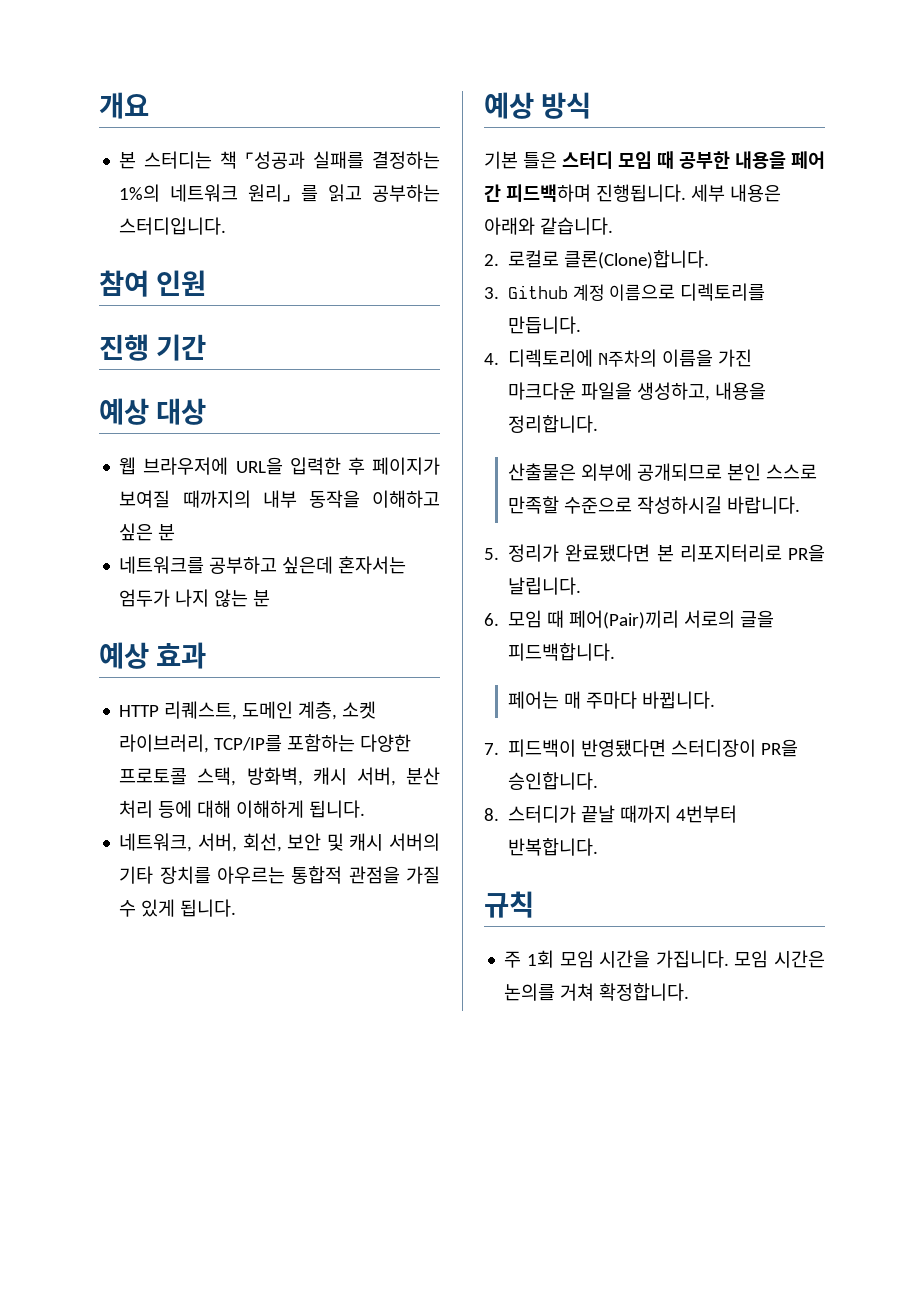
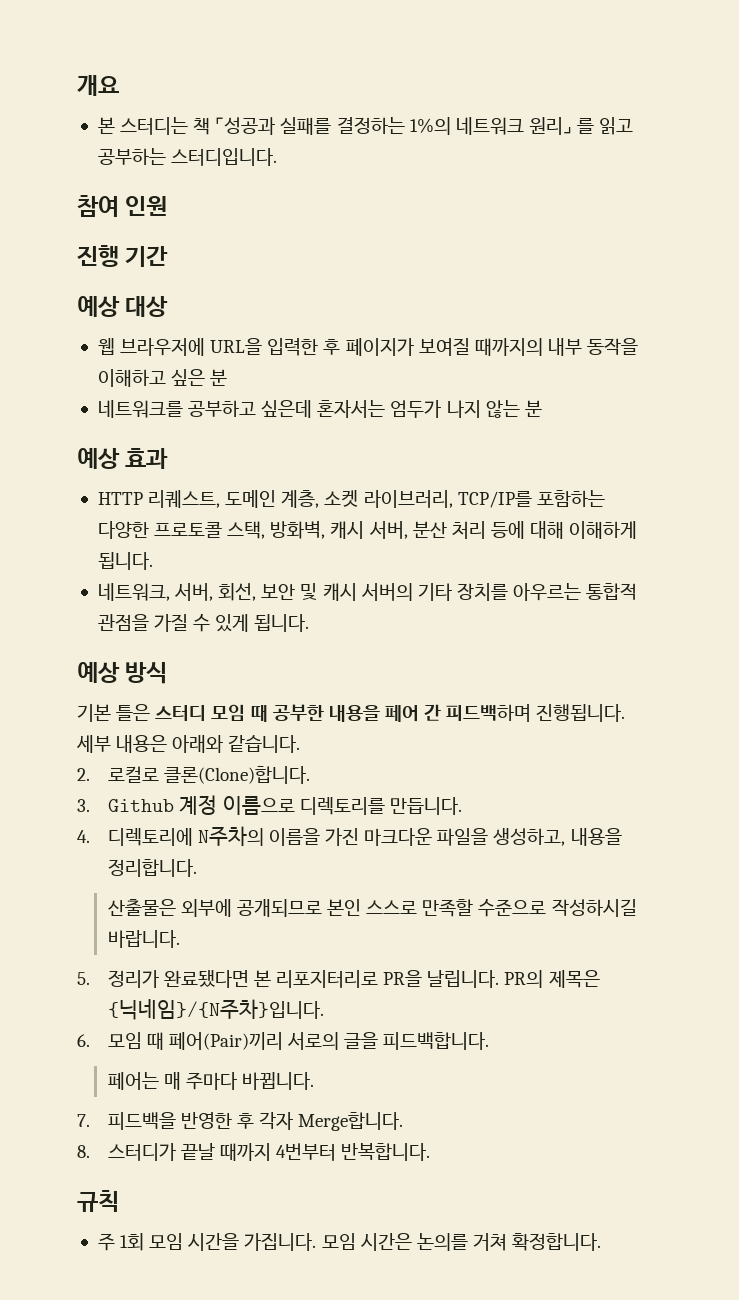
+ PR의 제목은 {닉네임}/{N주차}입니다.
- 7. 피드백이 반영됐다면 스터디장이 PR을 승인합니다.
+ 7. 피드백을 반영한 후 각자 Merge합니다.

